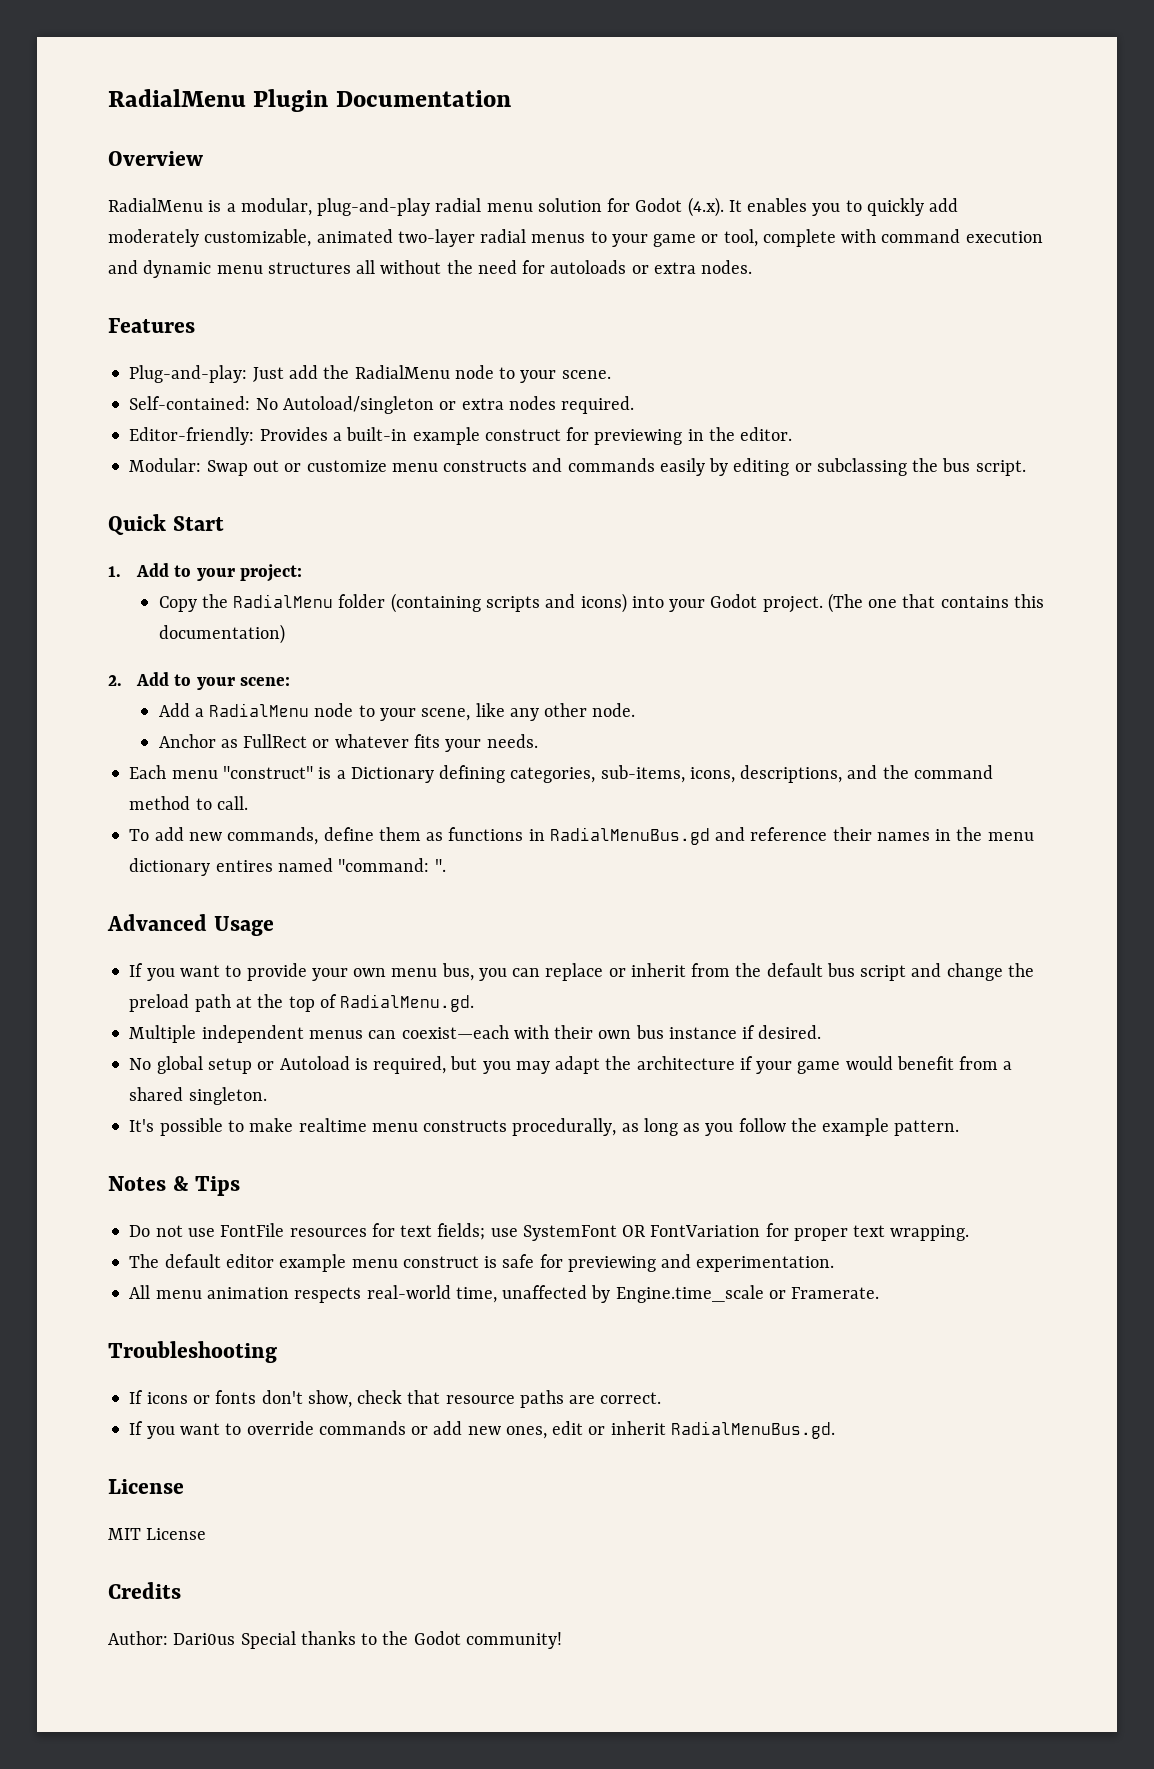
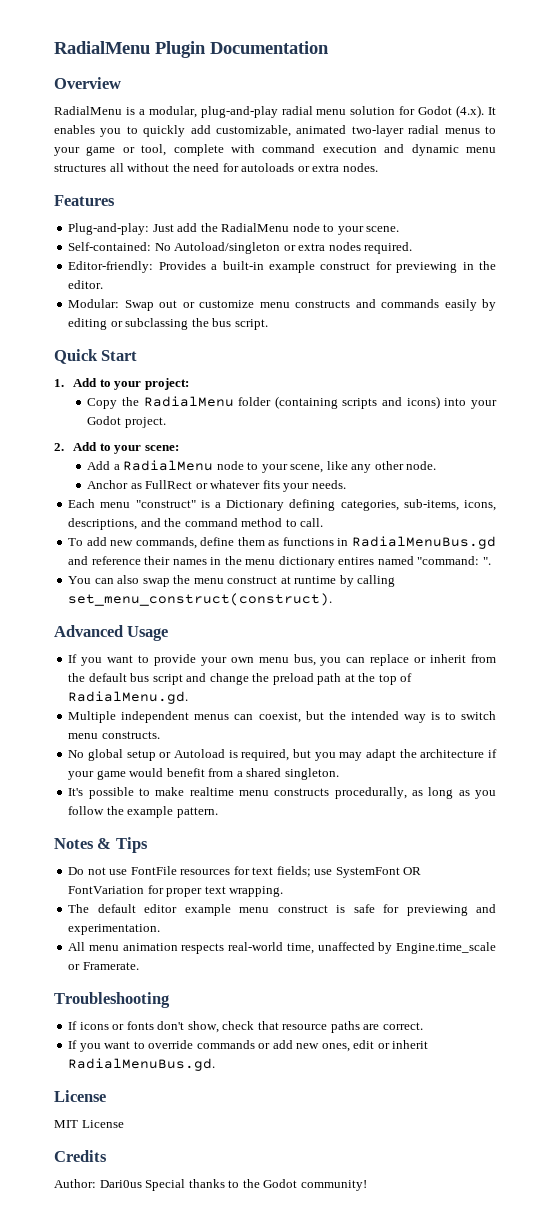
- RadialMenu is a modular, plug-and-play radial menu solution for Godot (4.x). It enables you to quickly add moderately customizable, animated two-layer radial menus to your game or tool, complete with command execution and dynamic menu structures all without the need for autoloads or extra nodes.
+ RadialMenu is a modular, plug-and-play radial menu solution for Godot (4.x). It enables you to quickly add customizable, animated two-layer radial menus to your game or tool, complete with command execution and dynamic menu structures all without the need for autoloads or extra nodes.
- (The one that contains this documentation)
+ You can also swap the menu construct at runtime by calling set_menu_construct(construct).
- Multiple independent menus can coexist—each with their own bus instance if desired.
+ Multiple independent menus can coexist, but the intended way is to switch menu constructs.

